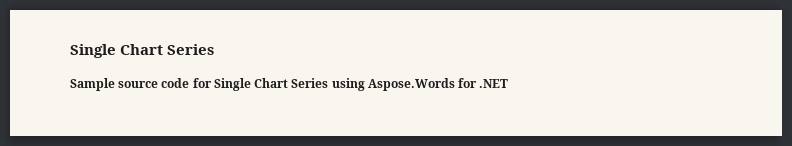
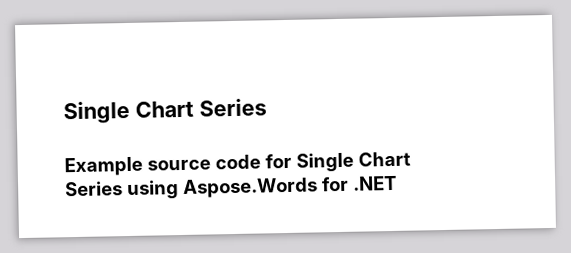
- Sample source code for Single Chart Series using Aspose.Words for .NET
+ Example source code for Single Chart Series using Aspose.Words for .NET

